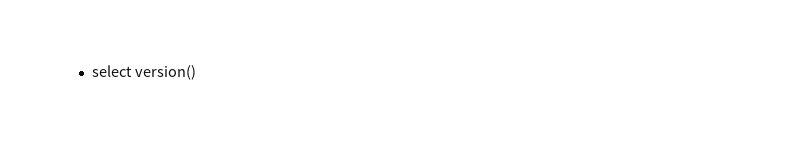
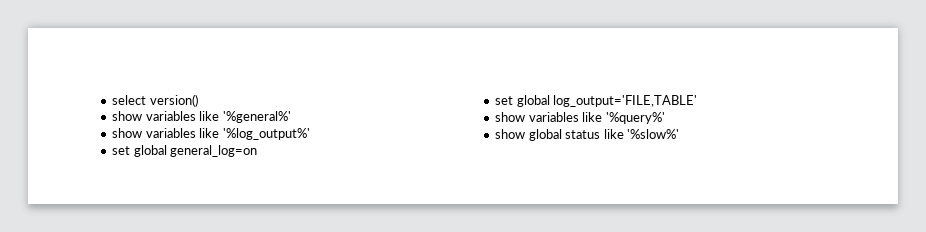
+ show variables like '%general%'
+ show variables like '%log_output%'
+ set global general_log=on
+ set global log_output='FILE,TABLE'
+ show variables like '%query%'
+ show global status like '%slow%'

